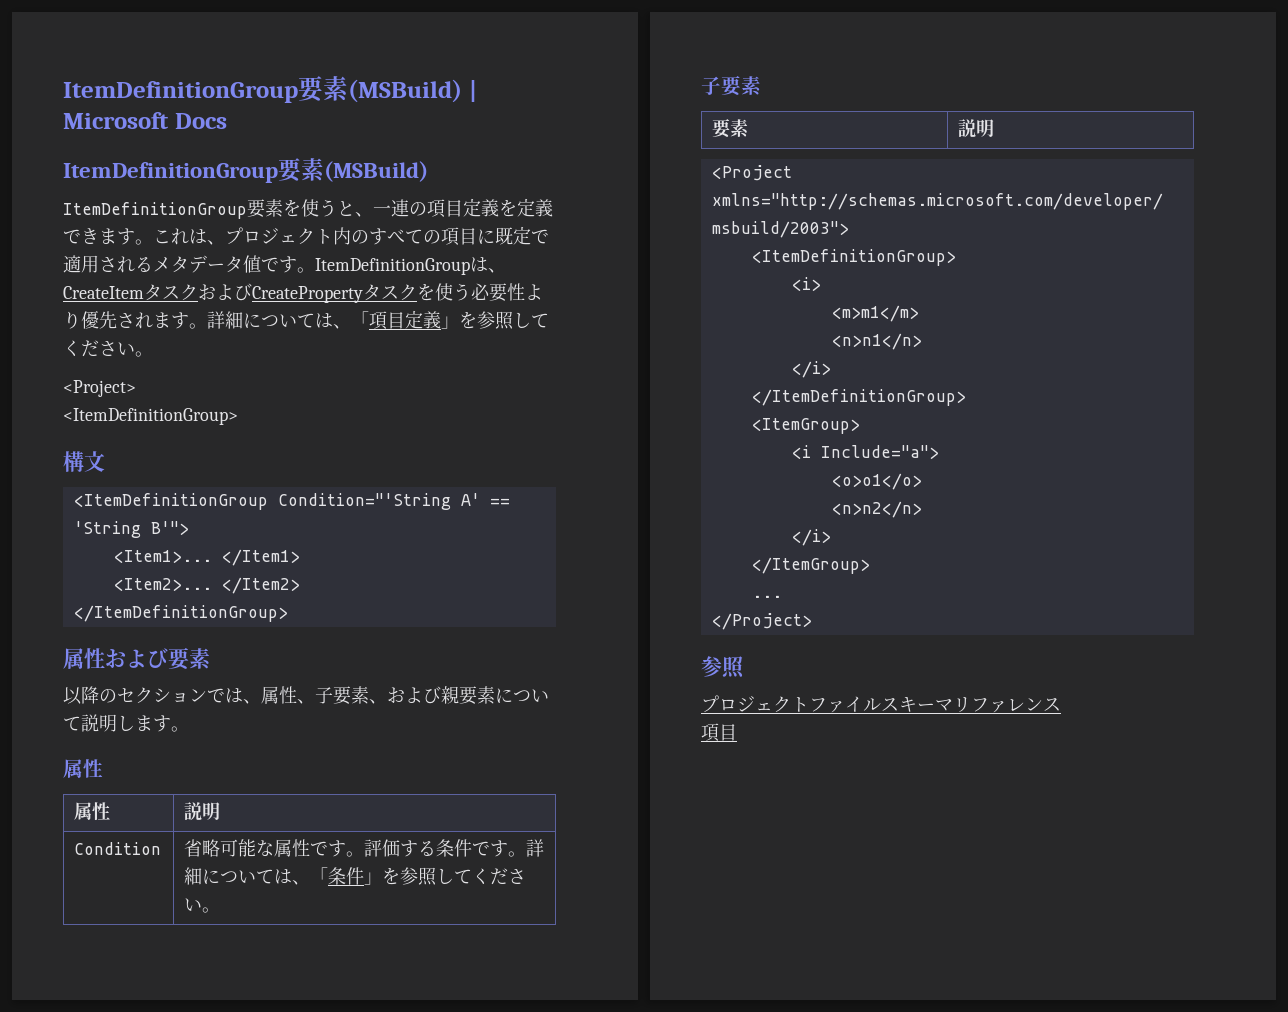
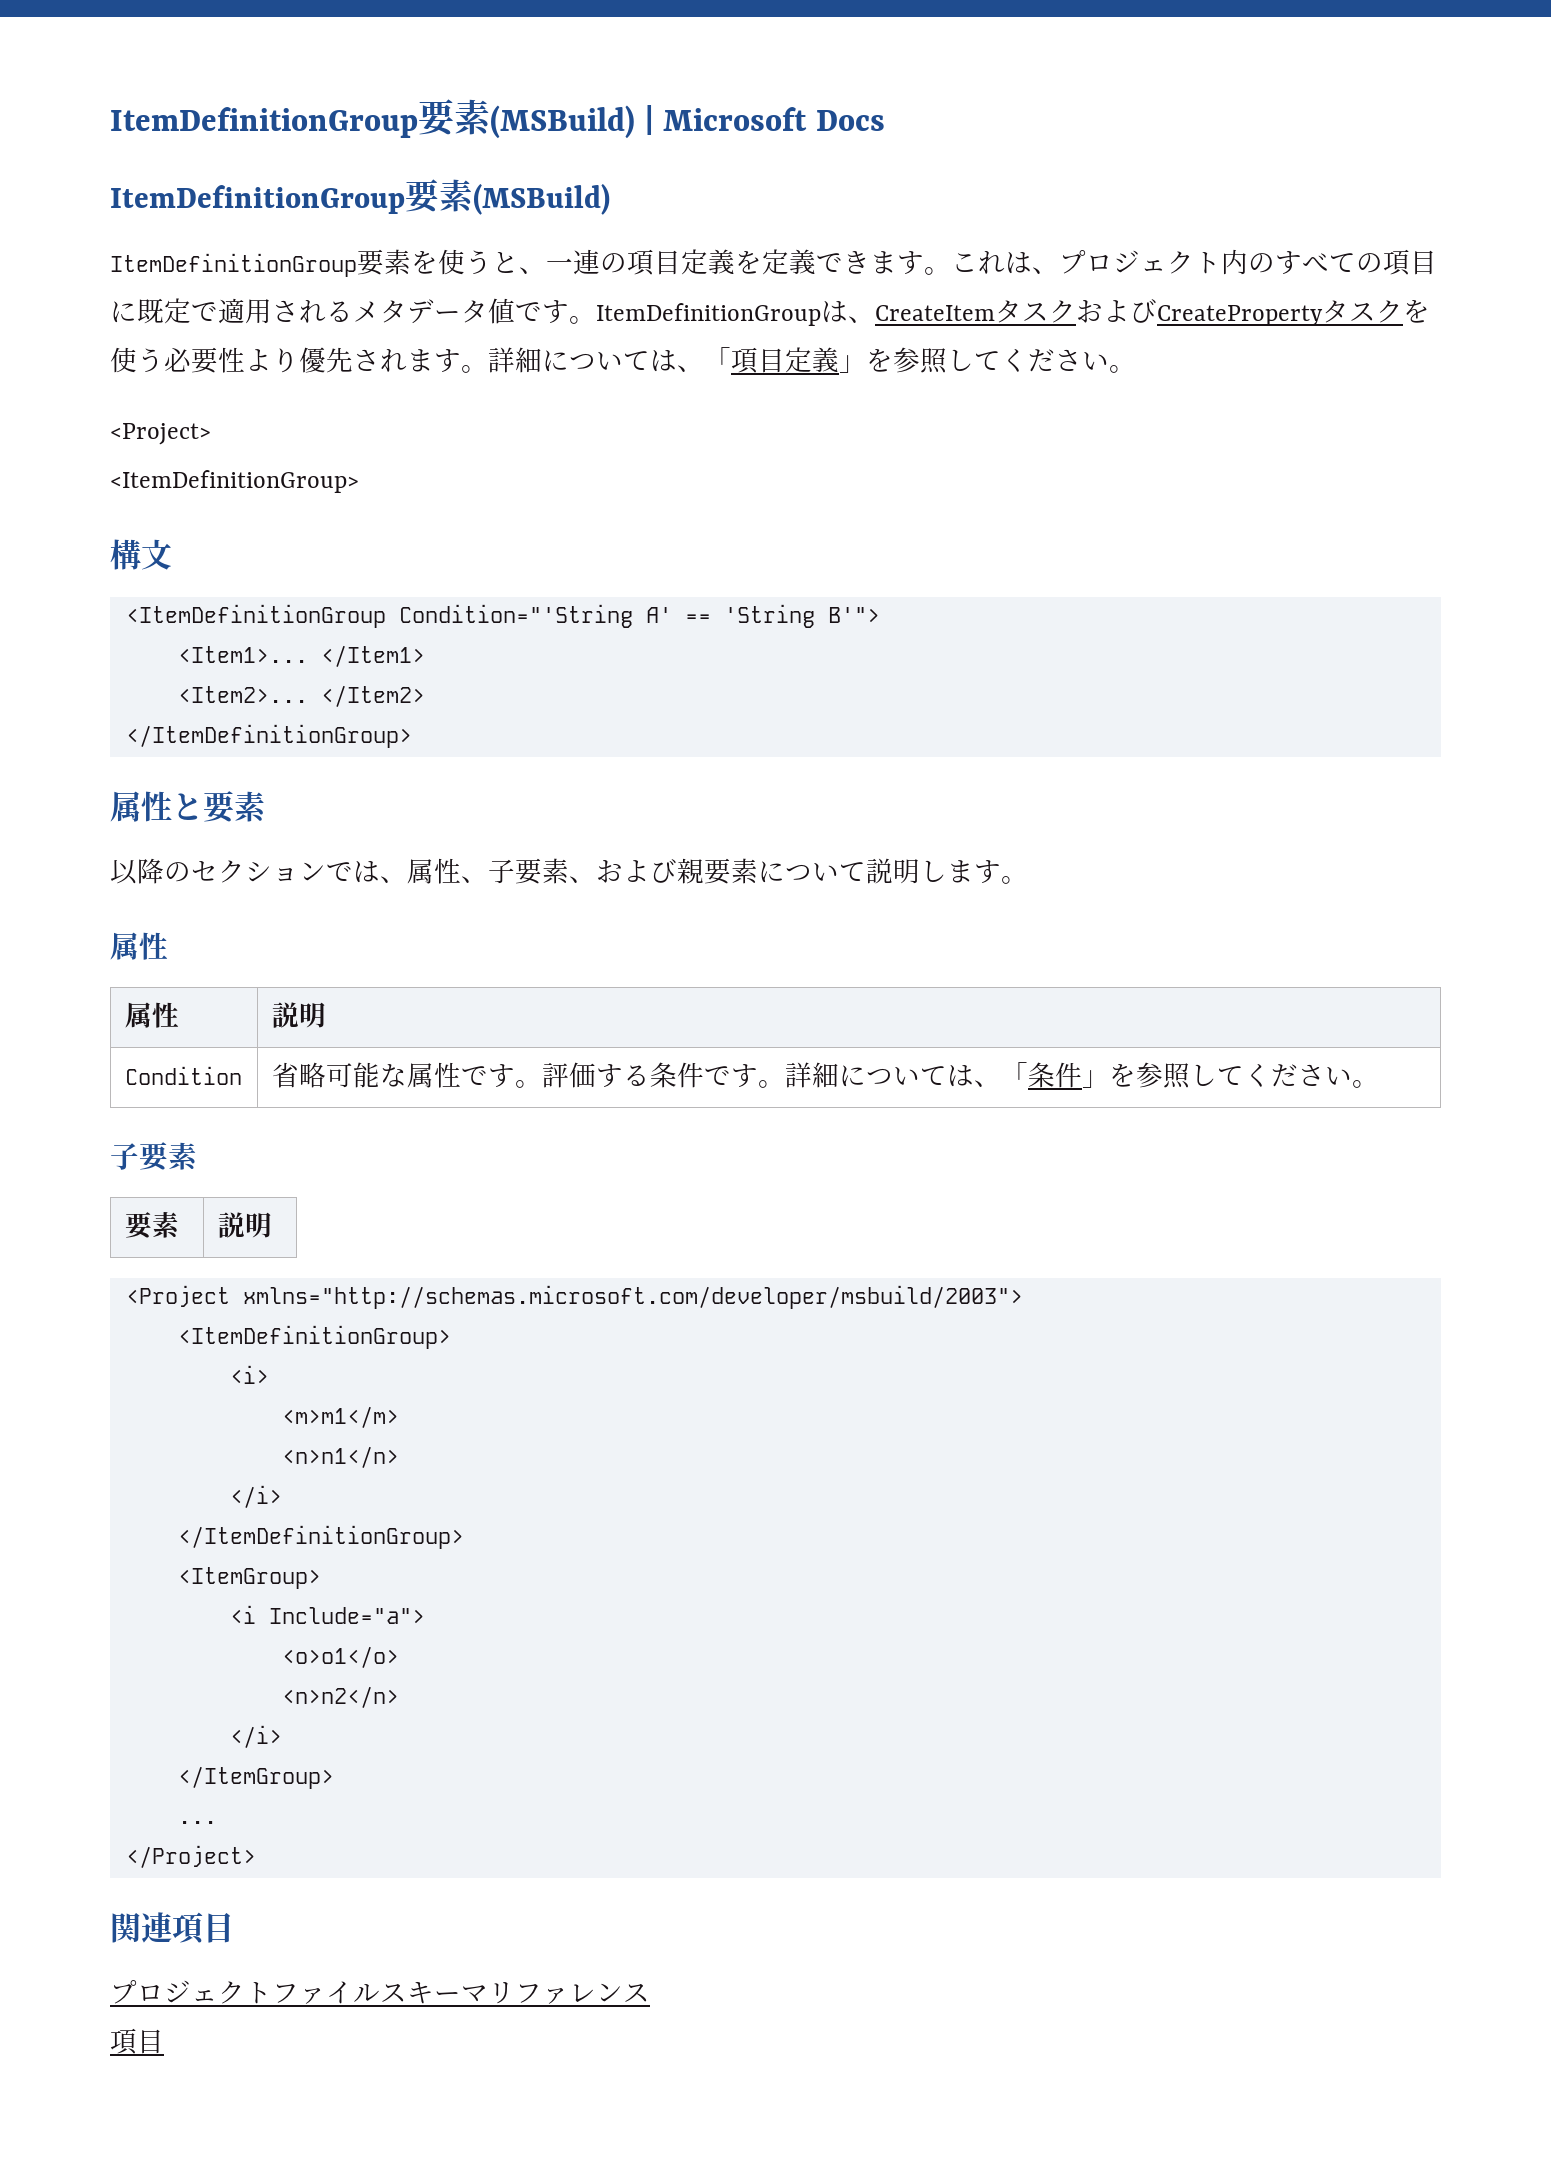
- 属性および要素
+ 属性と要素
  </Project>
- 参照
+ 関連項目

